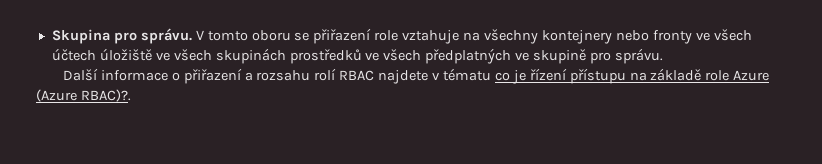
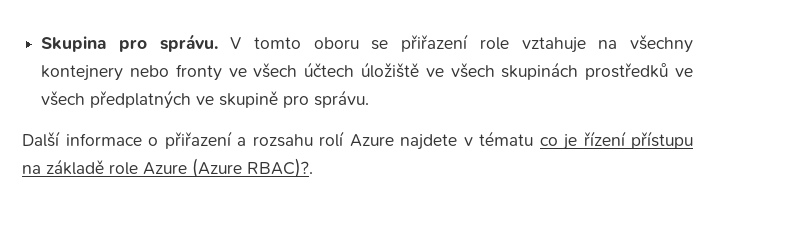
- Další informace o přiřazení a rozsahu rolí RBAC najdete v tématu co je řízení přístupu na základě role Azure (Azure RBAC)?.
+ Další informace o přiřazení a rozsahu rolí Azure najdete v tématu co je řízení přístupu na základě role Azure (Azure RBAC)?.

